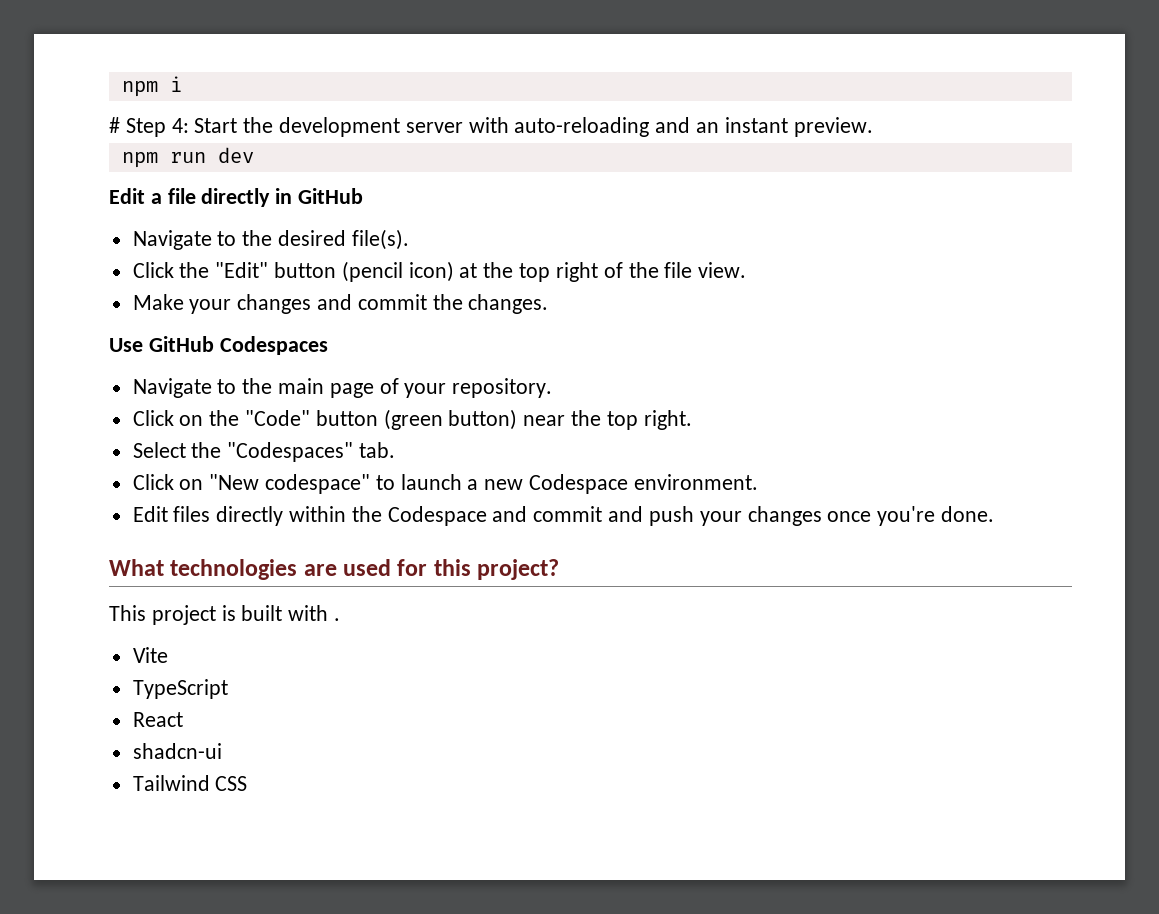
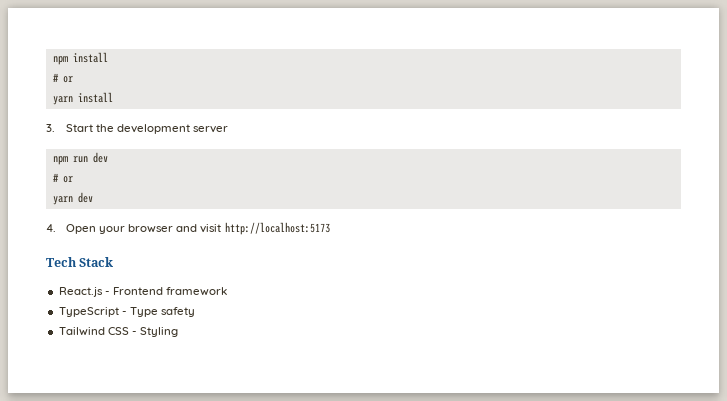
- npm i
- # Step 4: Start the development server with auto-reloading and an instant preview.
+ npm install
+ # or
+ yarn install
+ 3. Start the development server
  npm run dev
- Edit a file directly in GitHub
- Navigate to the desired file(s).
- Click the "Edit" button (pencil icon) at the top right of the file view.
- Make your changes and commit the changes.
- Use GitHub Codespaces
- Navigate to the main page of your repository.
- Click on the "Code" button (green button) near the top right.
- Select the "Codespaces" tab.
- Click on "New codespace" to launch a new Codespace environment.
- Edit files directly within the Codespace and commit and push your changes once you're done.
- What technologies are used for this project?
- This project is built with .
- Vite
- TypeScript
- React
- shadcn-ui
+ # or
+ yarn dev
+ 4. Open your browser and visit http://localhost:5173
+ Tech Stack
+ React.js - Frontend framework
+ TypeScript - Type safety
- Tailwind CSS
+ Tailwind CSS - Styling

